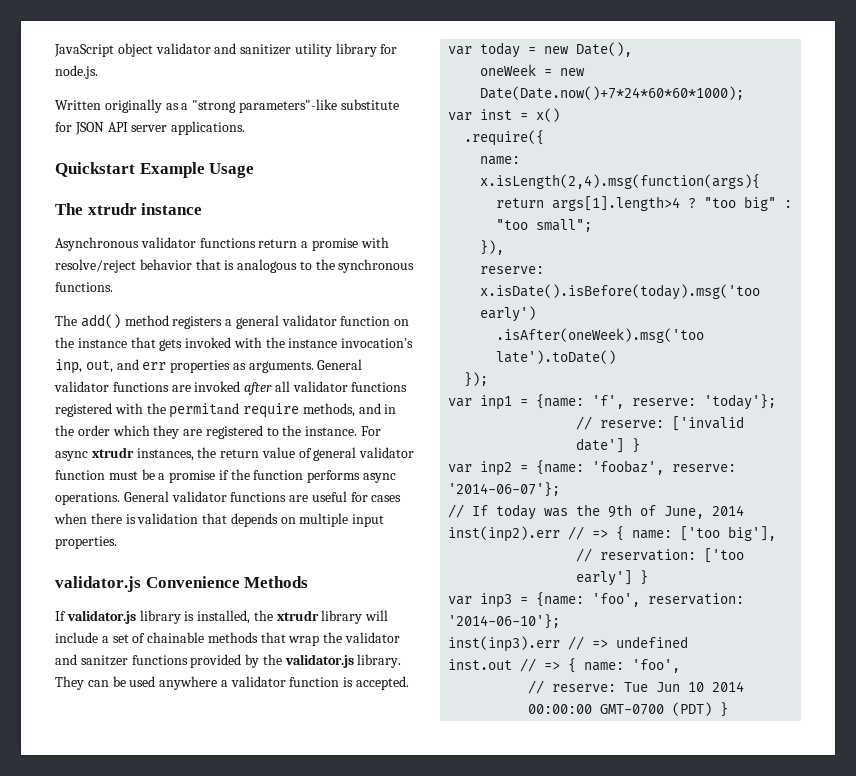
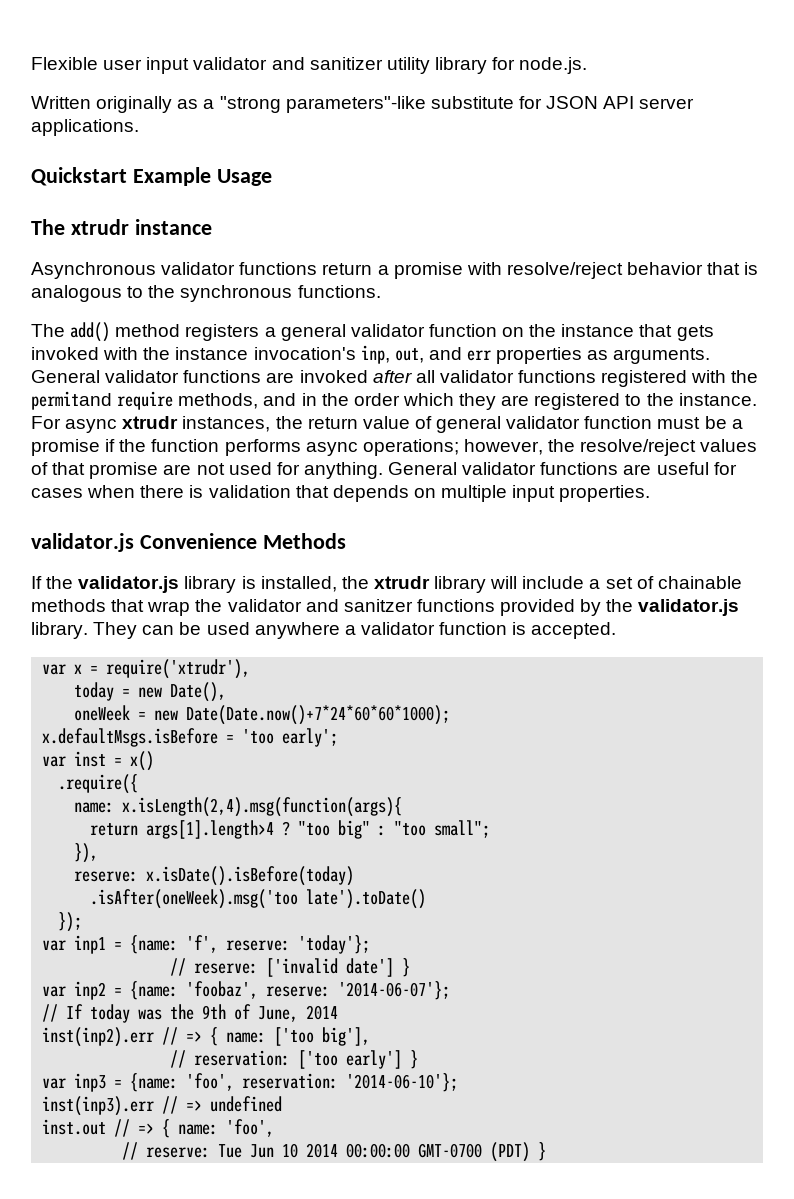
- JavaScript object validator and sanitizer utility library for node.js.
+ Flexible user input validator and sanitizer utility library for node.js.
- For async xtrudr instances, the return value of general validator function must be a promise if the function performs async operations.
+ For async xtrudr instances, the return value of general validator function must be a promise if the function performs async operations; however, the resolve/reject values of that promise are not used for anything.
- If validator.js library is installed, the xtrudr library will include a set of chainable methods that wrap the validator and sanitzer functions provided by the validator.js library.
+ If the validator.js library is installed, the xtrudr library will include a set of chainable methods that wrap the validator and sanitzer functions provided by the validator.js library.
- var today = new Date(),
+ var x = require('xtrudr'),
+ today = new Date(),
+ x.defaultMsgs.isBefore = 'too early';
- reserve: x.isDate().isBefore(today).msg('too early')
+ reserve: x.isDate().isBefore(today)

